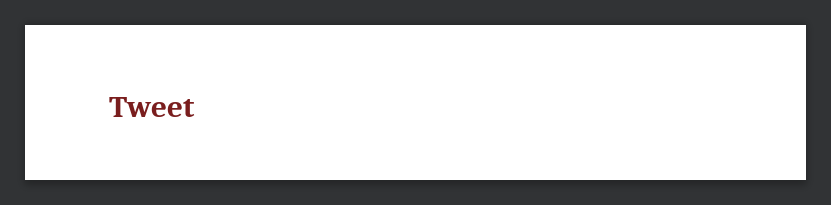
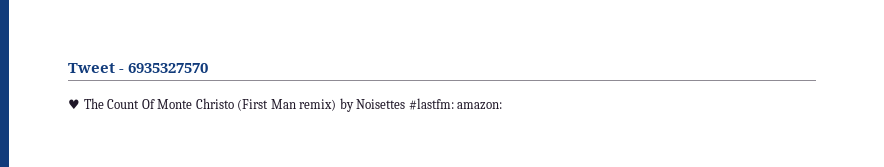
- Tweet
+ Tweet - 6935327570
+ ♥ The Count Of Monte Christo (First Man remix) by Noisettes #lastfm: amazon:

